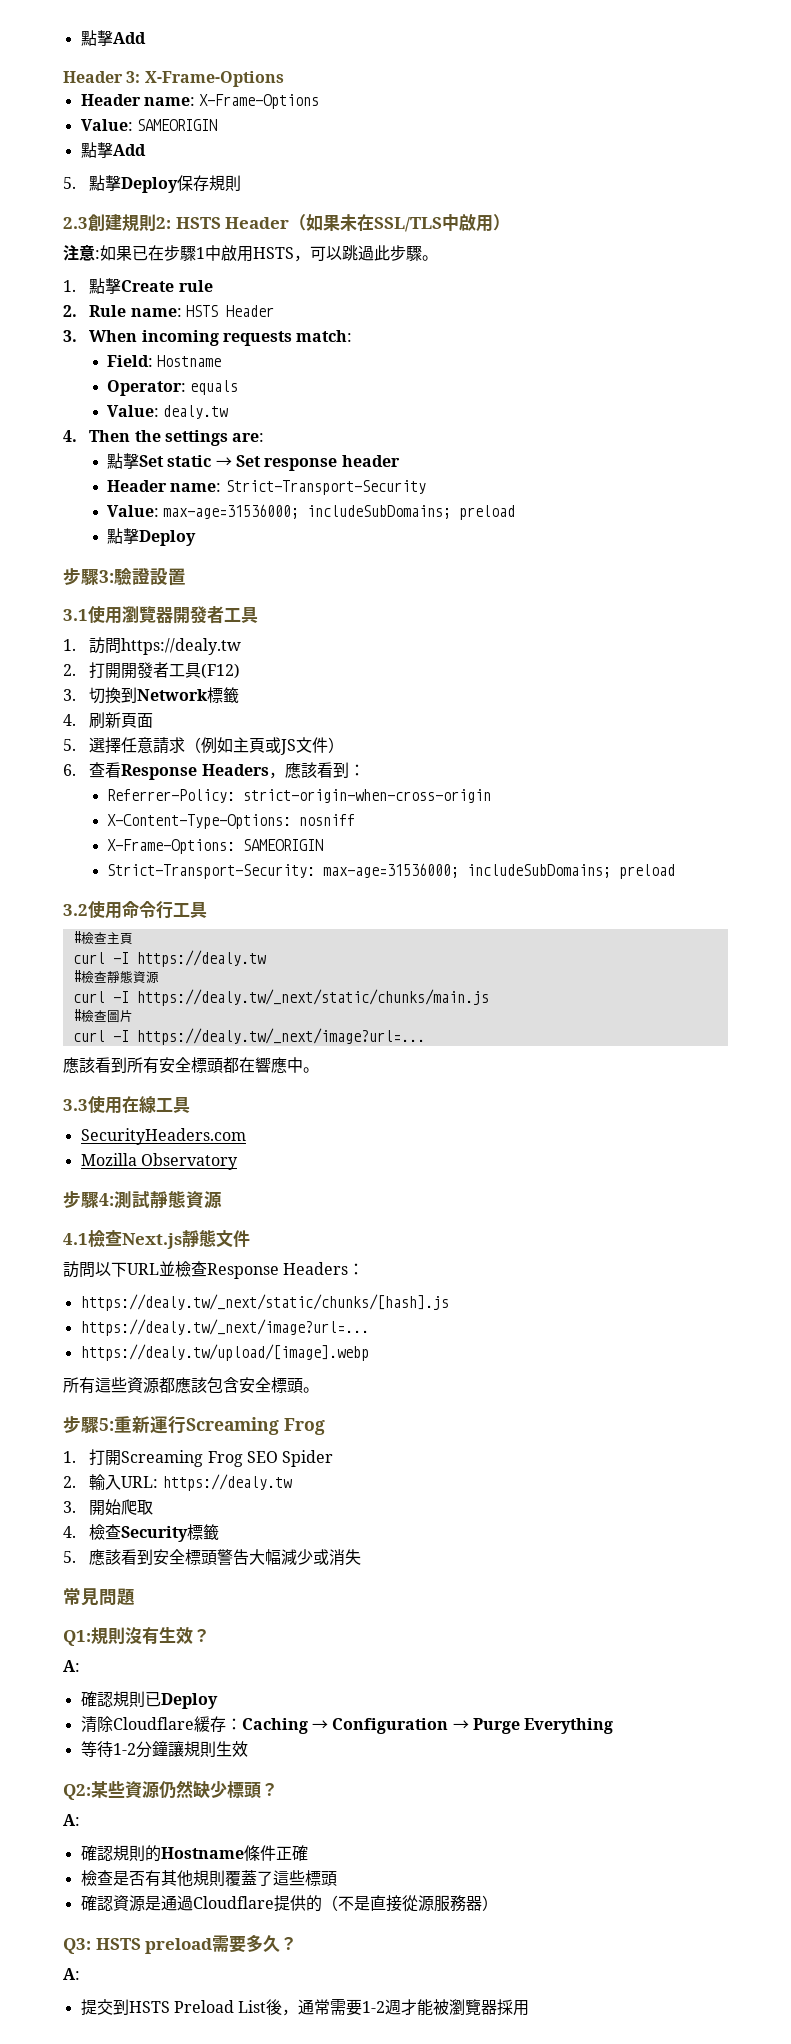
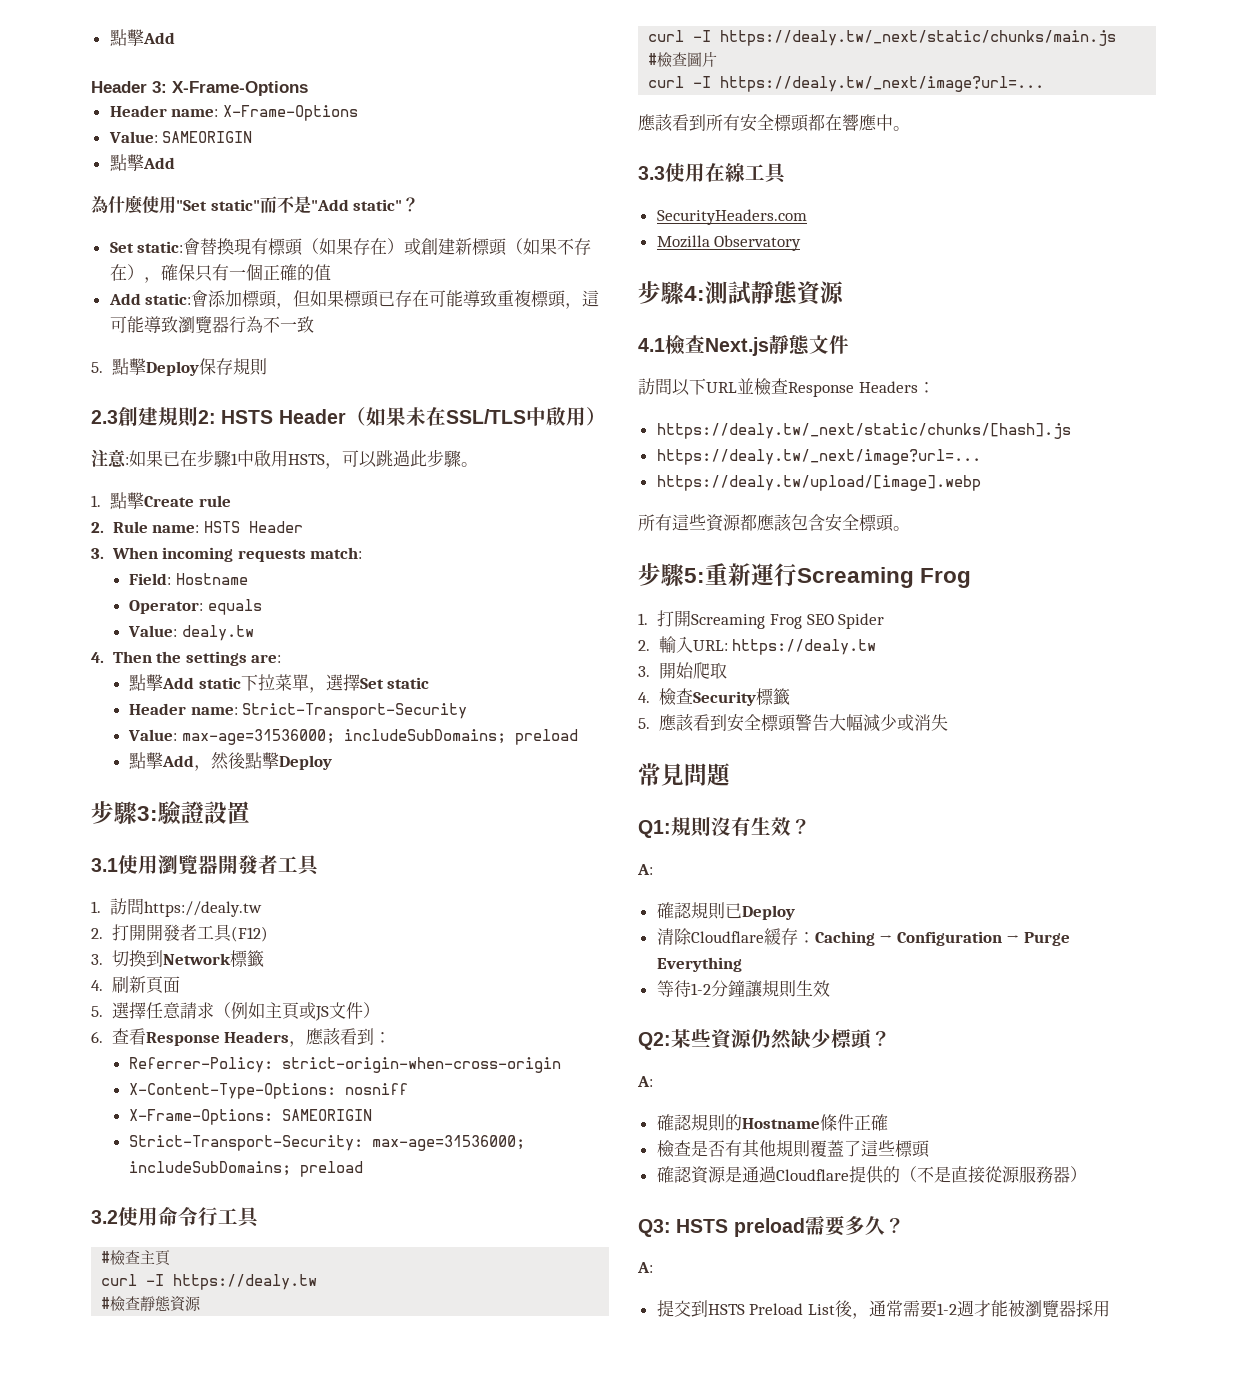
+ 為什麼使用"Set static"而不是"Add static"？
+ Set static:會替換現有標頭（如果存在）或創建新標頭（如果不存在），確保只有一個正確的值
+ Add static:會添加標頭，但如果標頭已存在可能導致重複標頭，這可能導致瀏覽器行為不一致
- 點擊Set static → Set response header
+ 點擊Add static下拉菜單，選擇Set static
  Value: max-age=31536000; includeSubDomains; preload
- 點擊Deploy
+ 點擊Add，然後點擊Deploy

